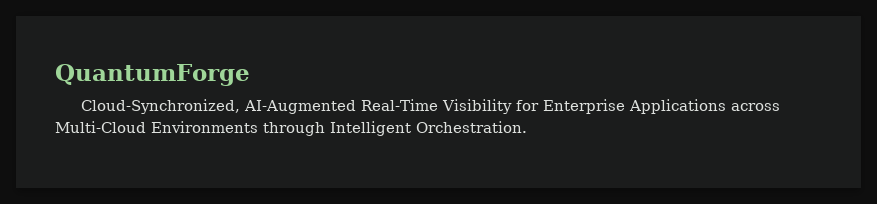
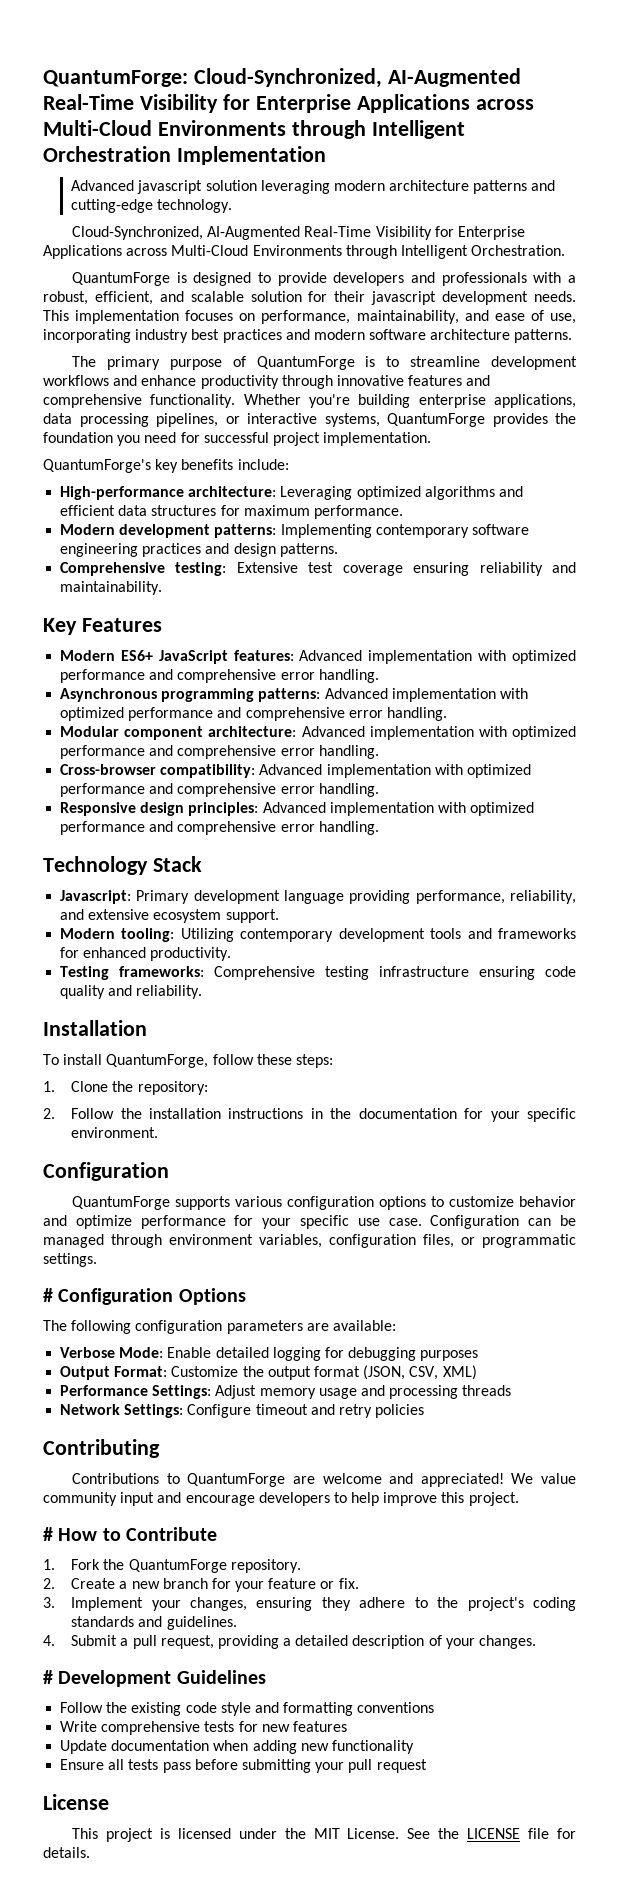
- QuantumForge
+ QuantumForge: Cloud-Synchronized, AI-Augmented Real-Time Visibility for Enterprise Applications across Multi-Cloud Environments through Intelligent Orchestration Implementation
+ Advanced javascript solution leveraging modern architecture patterns and cutting-edge technology.
+ QuantumForge is designed to provide developers and professionals with a robust, efficient, and scalable solution for their javascript development needs. This implementation focuses on performance, maintainability, and ease of use, incorporating industry best practices and modern software architecture patterns.
+ The primary purpose of QuantumForge is to streamline development workflows and enhance productivity through innovative features and comprehensive functionality. Whether you're building enterprise applications, data processing pipelines, or interactive systems, QuantumForge provides the foundation you need for successful project implementation.
+ QuantumForge's key benefits include:
+ High-performance architecture: Leveraging optimized algorithms and efficient data structures for maximum performance.
+ Modern development patterns: Implementing contemporary software engineering practices and design patterns.
+ Comprehensive testing: Extensive test coverage ensuring reliability and maintainability.
+ Key Features
+ Modern ES6+ JavaScript features: Advanced implementation with optimized performance and comprehensive error handling.
+ Asynchronous programming patterns: Advanced implementation with optimized performance and comprehensive error handling.
+ Modular component architecture: Advanced implementation with optimized performance and comprehensive error handling.
+ Cross-browser compatibility: Advanced implementation with optimized performance and comprehensive error handling.
+ Responsive design principles: Advanced implementation with optimized performance and comprehensive error handling.
+ Technology Stack
+ Javascript: Primary development language providing performance, reliability, and extensive ecosystem support.
+ Modern tooling: Utilizing contemporary development tools and frameworks for enhanced productivity.
+ Testing frameworks: Comprehensive testing infrastructure ensuring code quality and reliability.
+ Installation
+ To install QuantumForge, follow these steps:
+ 1. Clone the repository:
+ 2. Follow the installation instructions in the documentation for your specific environment.
+ Configuration
+ QuantumForge supports various configuration options to customize behavior and optimize performance for your specific use case. Configuration can be managed through environment variables, configuration files, or programmatic settings.
+ # Configuration Options
+ The following configuration parameters are available:
+ Verbose Mode: Enable detailed logging for debugging purposes
+ Output Format: Customize the output format (JSON, CSV, XML)
+ Performance Settings: Adjust memory usage and processing threads
+ Network Settings: Configure timeout and retry policies
+ Contributing
+ Contributions to QuantumForge are welcome and appreciated! We value community input and encourage developers to help improve this project.
+ # How to Contribute
+ 1. Fork the QuantumForge repository.
+ 2. Create a new branch for your feature or fix.
+ 3. Implement your changes, ensuring they adhere to the project's coding standards and guidelines.
+ 4. Submit a pull request, providing a detailed description of your changes.
+ # Development Guidelines
+ Follow the existing code style and formatting conventions
+ Write comprehensive tests for new features
+ Update documentation when adding new functionality
+ Ensure all tests pass before submitting your pull request
+ License
+ This project is licensed under the MIT License. See the LICENSE file for details.

